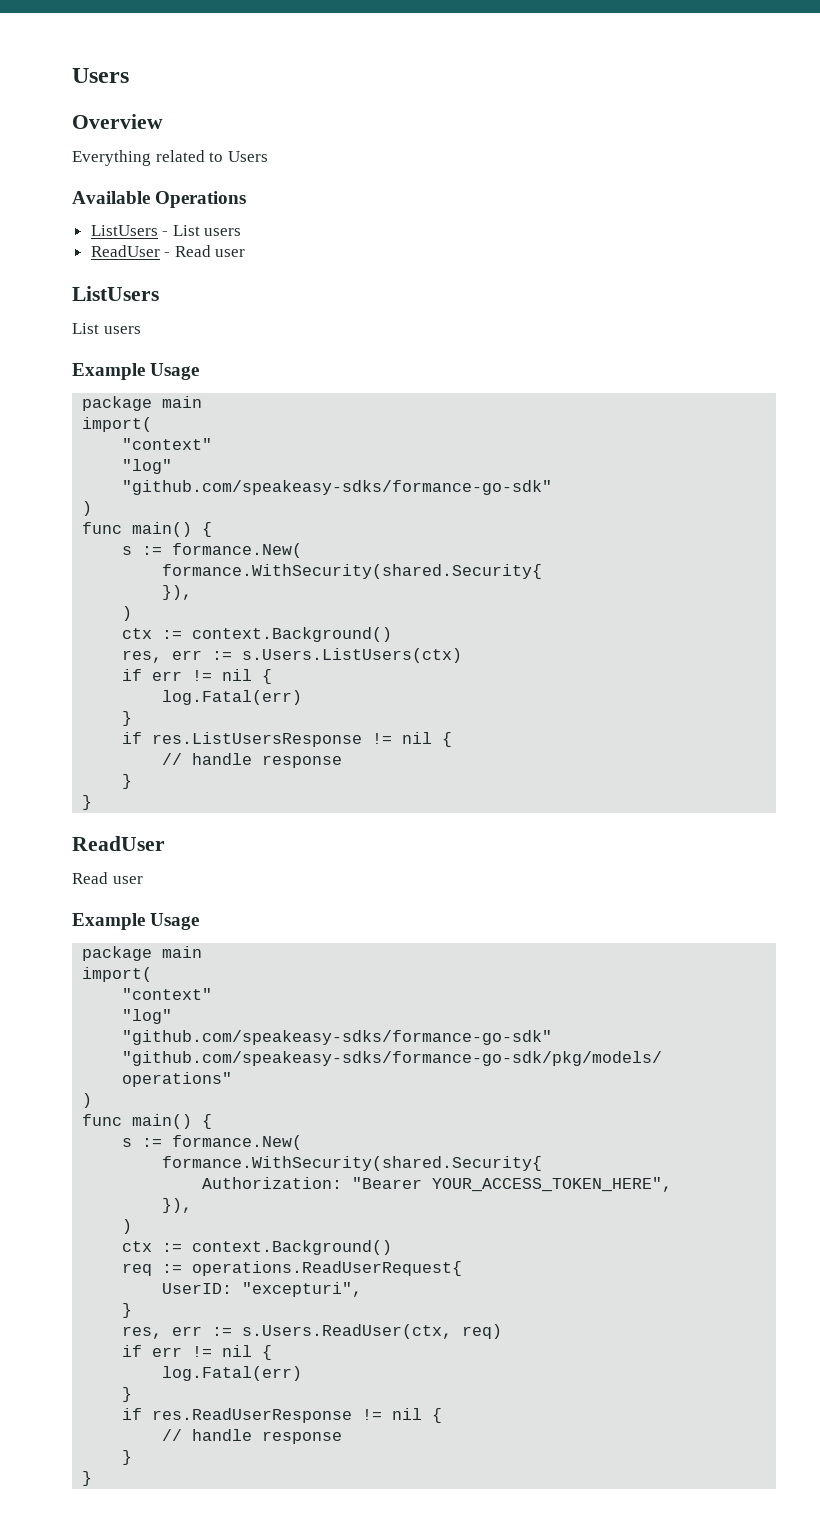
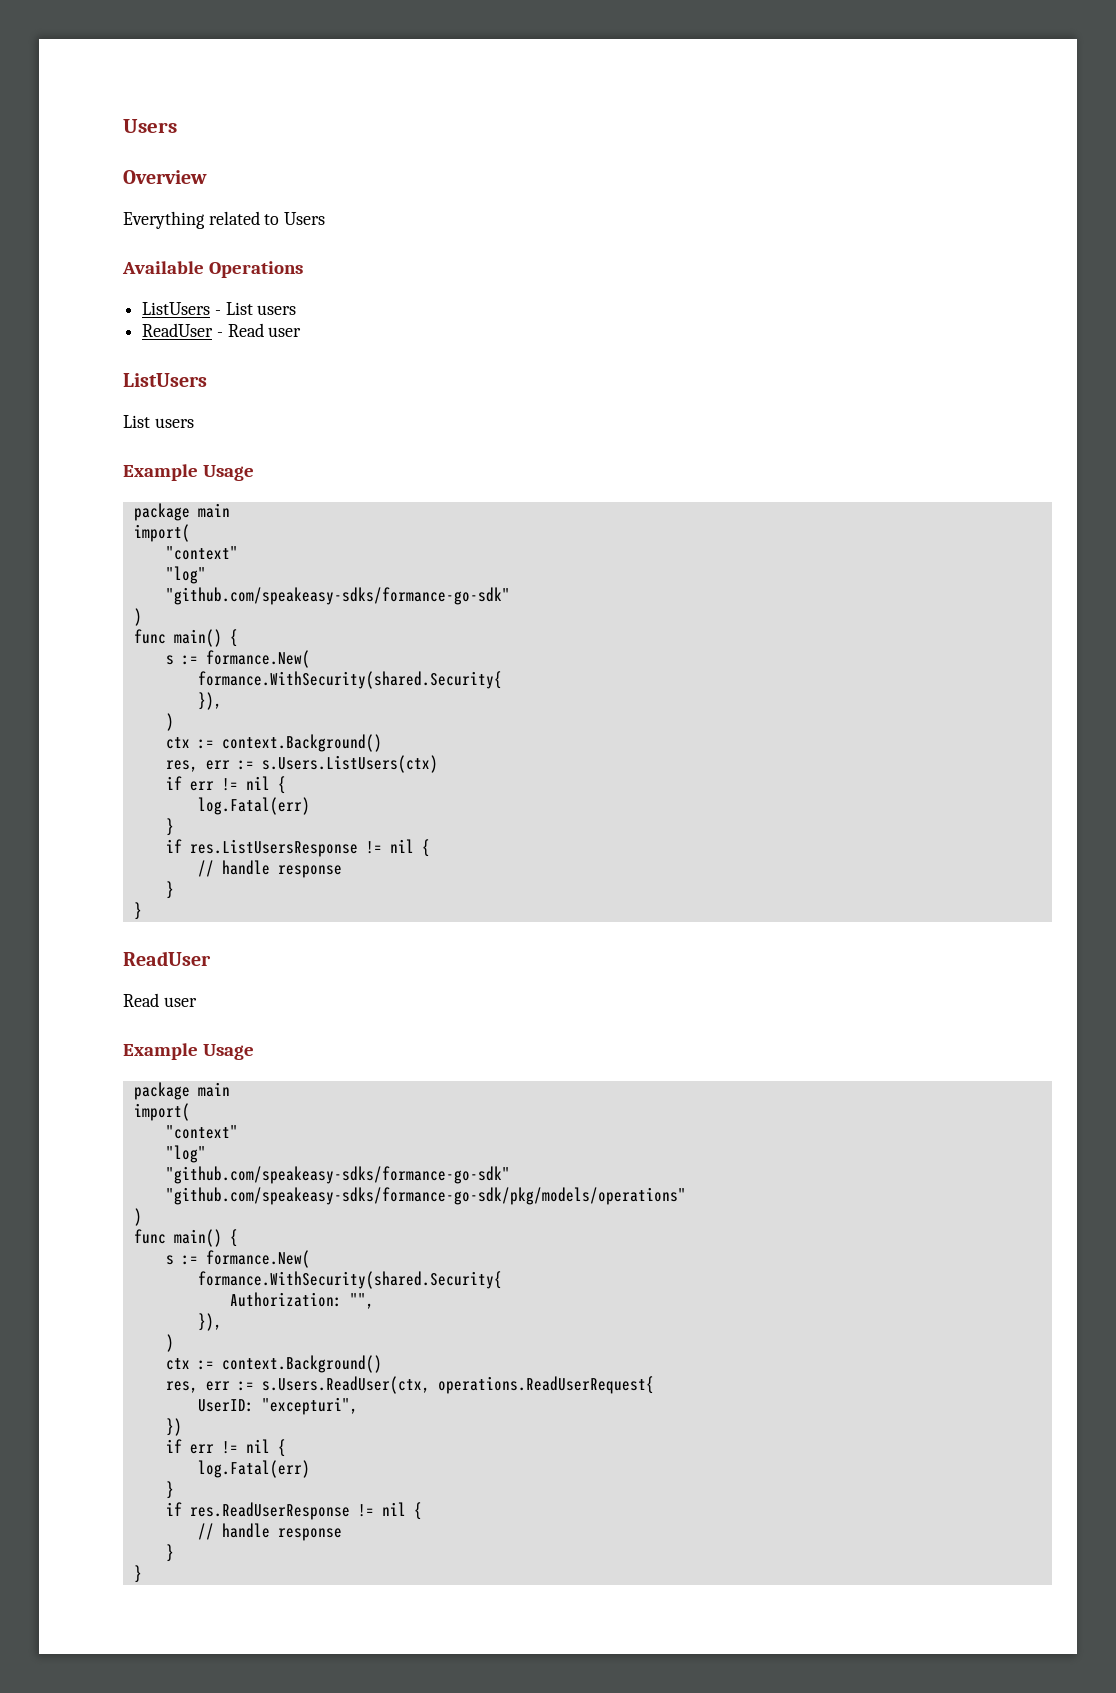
- Authorization: "Bearer YOUR_ACCESS_TOKEN_HERE",
+ Authorization: "",
  }),
  )
  ctx := context.Background()
- req := operations.ReadUserRequest{
+ res, err := s.Users.ReadUser(ctx, operations.ReadUserRequest{
  UserID: "excepturi",
- }
- res, err := s.Users.ReadUser(ctx, req)
+ })

